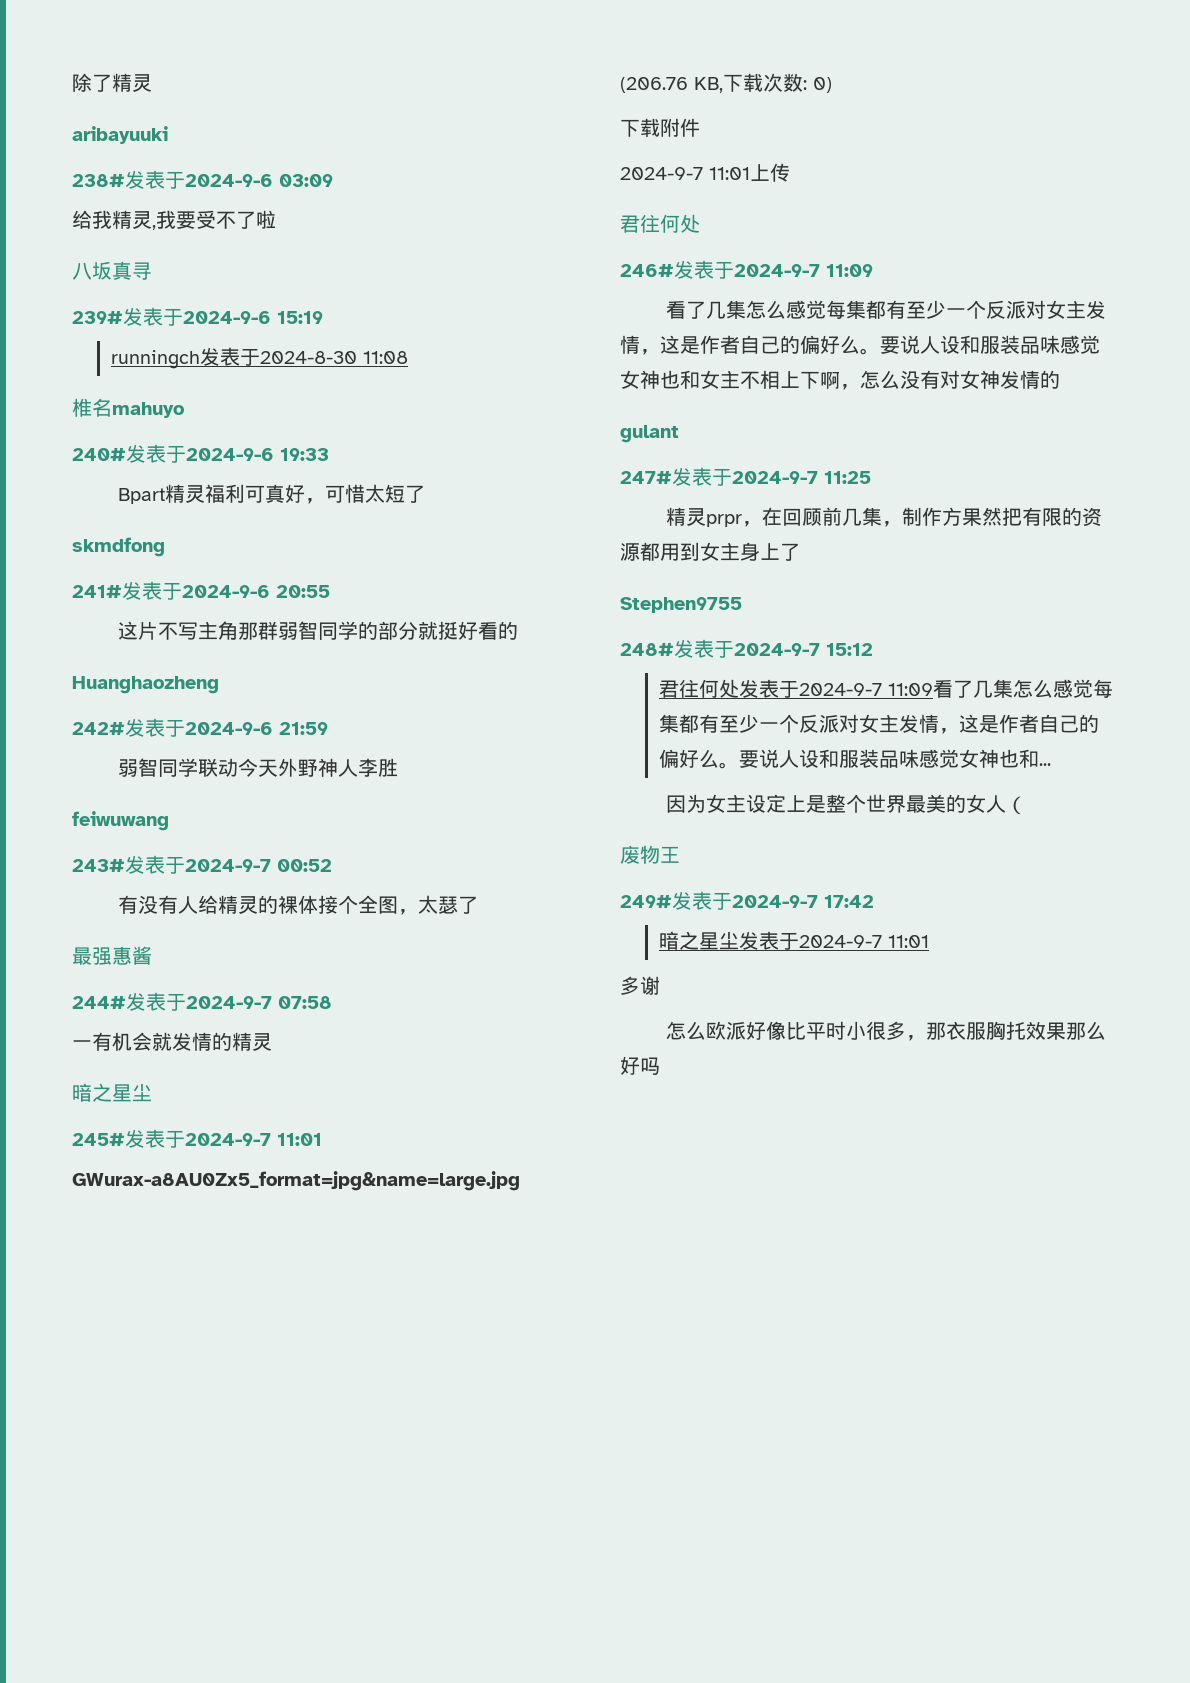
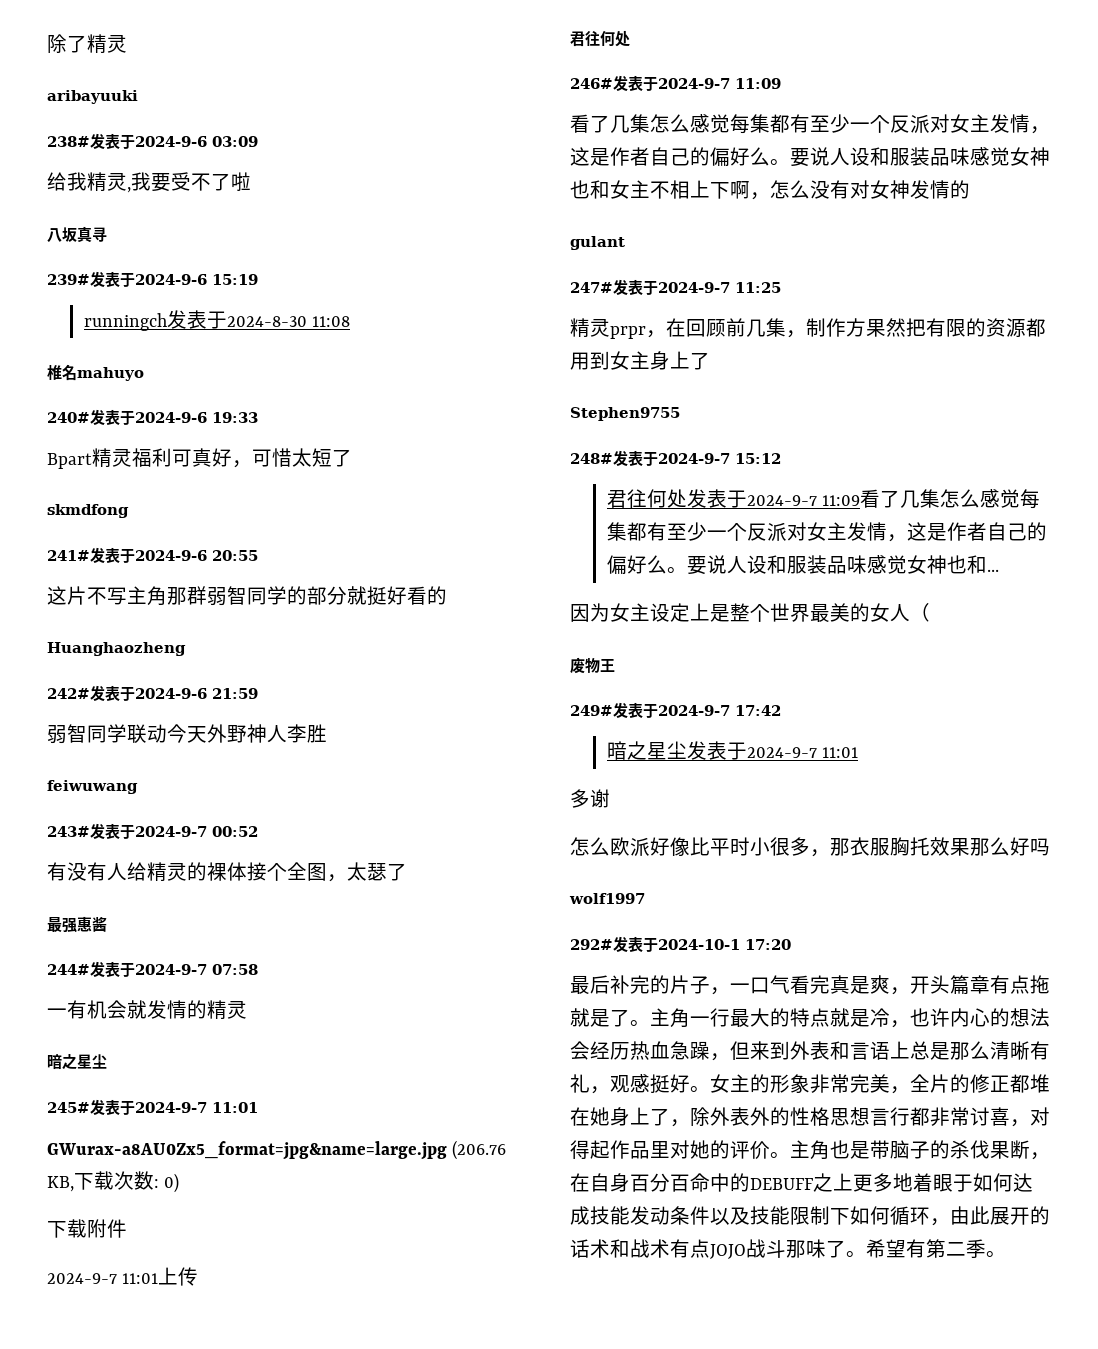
+ wolf1997
+ 292#发表于2024-10-1 17:20
+ 最后补完的片子，一口气看完真是爽，开头篇章有点拖就是了。主角一行最大的特点就是冷，也许内心的想法会经历热血急躁，但来到外表和言语上总是那么清晰有礼，观感挺好。女主的形象非常完美，全片的修正都堆在她身上了，除外表外的性格思想言行都非常讨喜，对得起作品里对她的评价。主角也是带脑子的杀伐果断，在自身百分百命中的DEBUFF之上更多地着眼于如何达成技能发动条件以及技能限制下如何循环，由此展开的话术和战术有点JOJO战斗那味了。希望有第二季。

